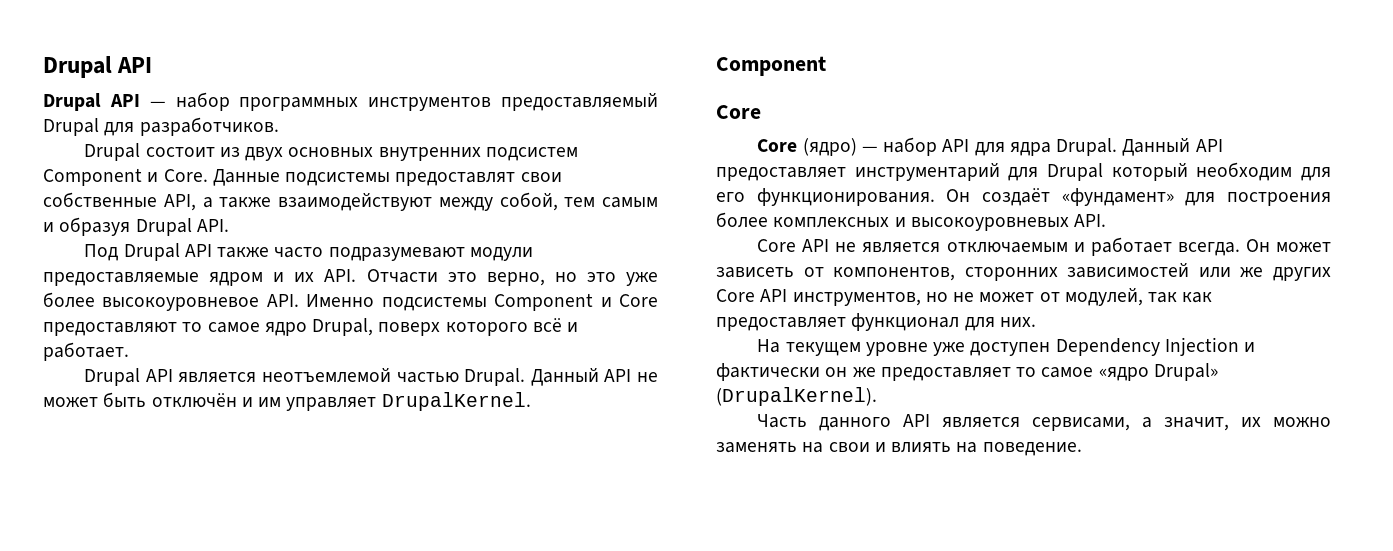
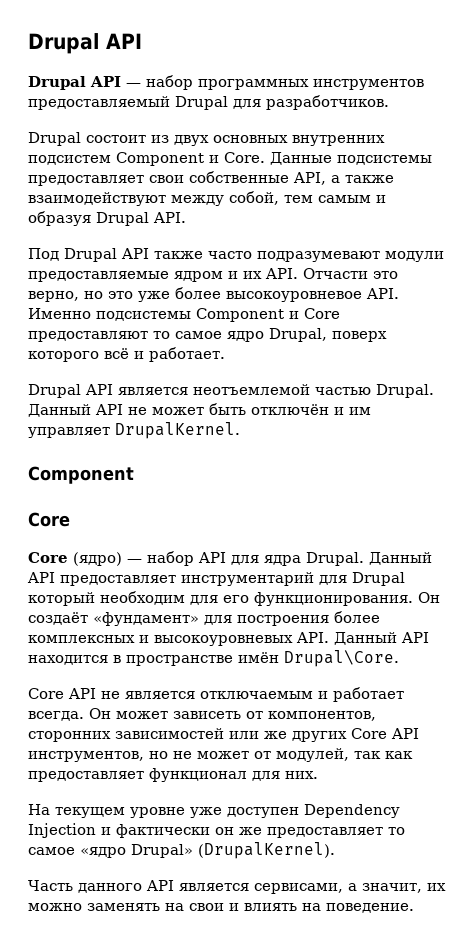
- Данные подсистемы предоставлят свои собственные API, а также взаимодействуют между собой, тем самым и образуя Drupal API.
+ Данные подсистемы предоставляет свои собственные API, а также взаимодействуют между собой, тем самым и образуя Drupal API.
- Он создаёт «фундамент» для построения более комплексных и высокоуровневых API.
+ Он создаёт «фундамент» для построения более комплексных и высокоуровневых API. Данный API находится в пространстве имён Drupal\Core.

